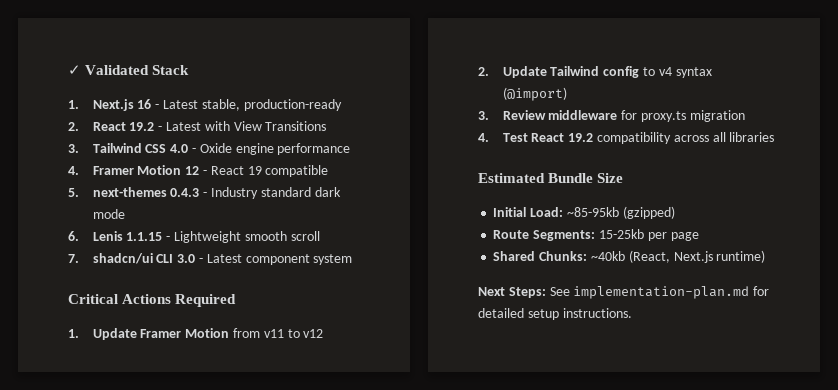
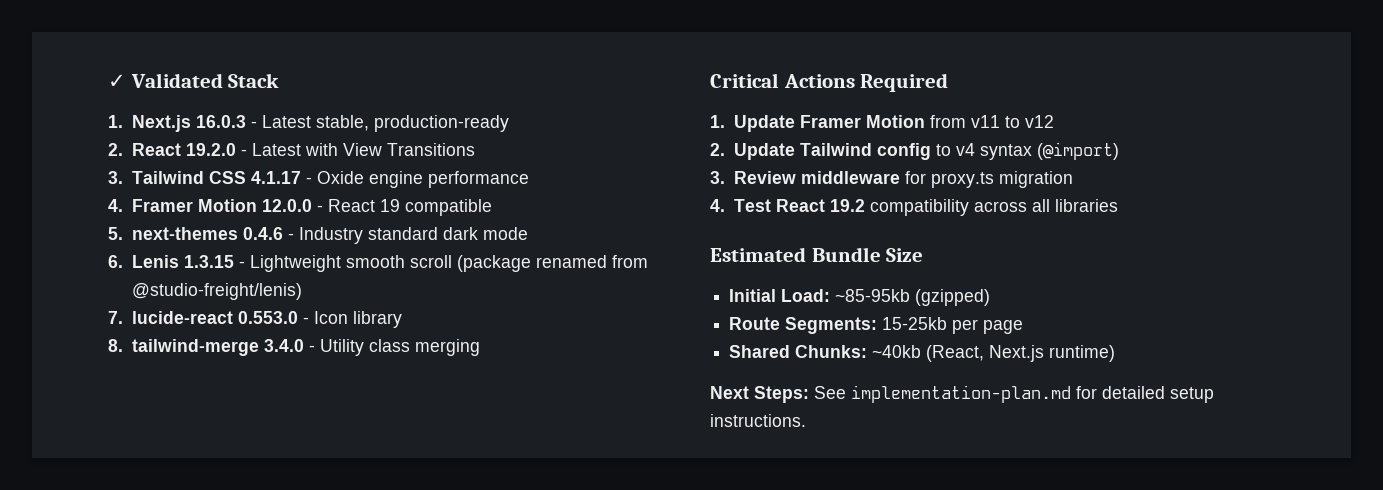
- 1. Next.js 16 - Latest stable, production-ready
+ 1. Next.js 16.0.3 - Latest stable, production-ready
- 2. React 19.2 - Latest with View Transitions
+ 2. React 19.2.0 - Latest with View Transitions
- 3. Tailwind CSS 4.0 - Oxide engine performance
+ 3. Tailwind CSS 4.1.17 - Oxide engine performance
- 4. Framer Motion 12 - React 19 compatible
+ 4. Framer Motion 12.0.0 - React 19 compatible
- 5. next-themes 0.4.3 - Industry standard dark mode
+ 5. next-themes 0.4.6 - Industry standard dark mode
- 6. Lenis 1.1.15 - Lightweight smooth scroll
- 7. shadcn/ui CLI 3.0 - Latest component system
+ 6. Lenis 1.3.15 - Lightweight smooth scroll (package renamed from @studio-freight/lenis)
+ 7. lucide-react 0.553.0 - Icon library
+ 8. tailwind-merge 3.4.0 - Utility class merging

